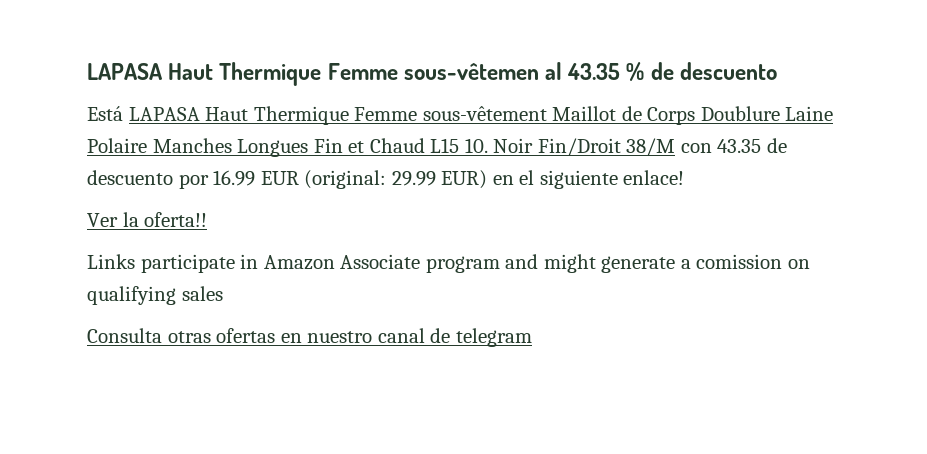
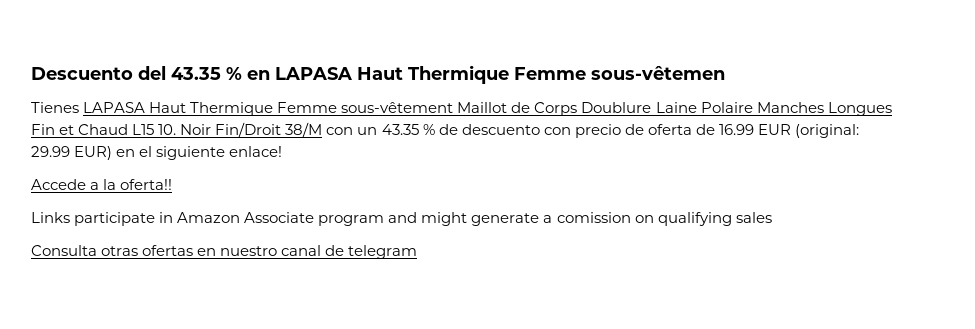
- LAPASA Haut Thermique Femme sous-vêtemen al 43.35 % de descuento
- Está LAPASA Haut Thermique Femme sous-vêtement Maillot de Corps Doublure Laine Polaire Manches Longues Fin et Chaud L15 10. Noir Fin/Droit 38/M con 43.35 de descuento por 16.99 EUR (original: 29.99 EUR) en el siguiente enlace!
+ Descuento del 43.35 % en LAPASA Haut Thermique Femme sous-vêtemen
+ Tienes LAPASA Haut Thermique Femme sous-vêtement Maillot de Corps Doublure Laine Polaire Manches Longues Fin et Chaud L15 10. Noir Fin/Droit 38/M con un 43.35 % de descuento con precio de oferta de 16.99 EUR (original: 29.99 EUR) en el siguiente enlace!
- Ver la oferta!!
+ Accede a la oferta!!

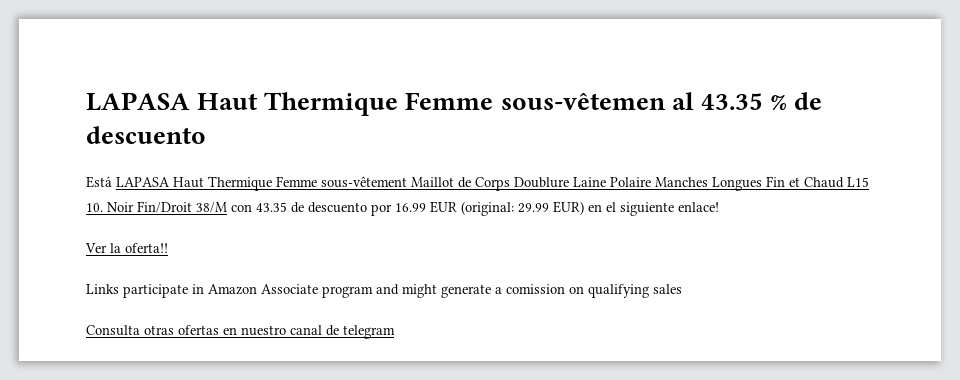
- Descuento del 43.35 % en LAPASA Haut Thermique Femme sous-vêtemen
- Tienes LAPASA Haut Thermique Femme sous-vêtement Maillot de Corps Doublure Laine Polaire Manches Longues Fin et Chaud L15 10. Noir Fin/Droit 38/M con un 43.35 % de descuento con precio de oferta de 16.99 EUR (original: 29.99 EUR) en el siguiente enlace!
+ LAPASA Haut Thermique Femme sous-vêtemen al 43.35 % de descuento
+ Está LAPASA Haut Thermique Femme sous-vêtement Maillot de Corps Doublure Laine Polaire Manches Longues Fin et Chaud L15 10. Noir Fin/Droit 38/M con 43.35 de descuento por 16.99 EUR (original: 29.99 EUR) en el siguiente enlace!
- Accede a la oferta!!
+ Ver la oferta!!

